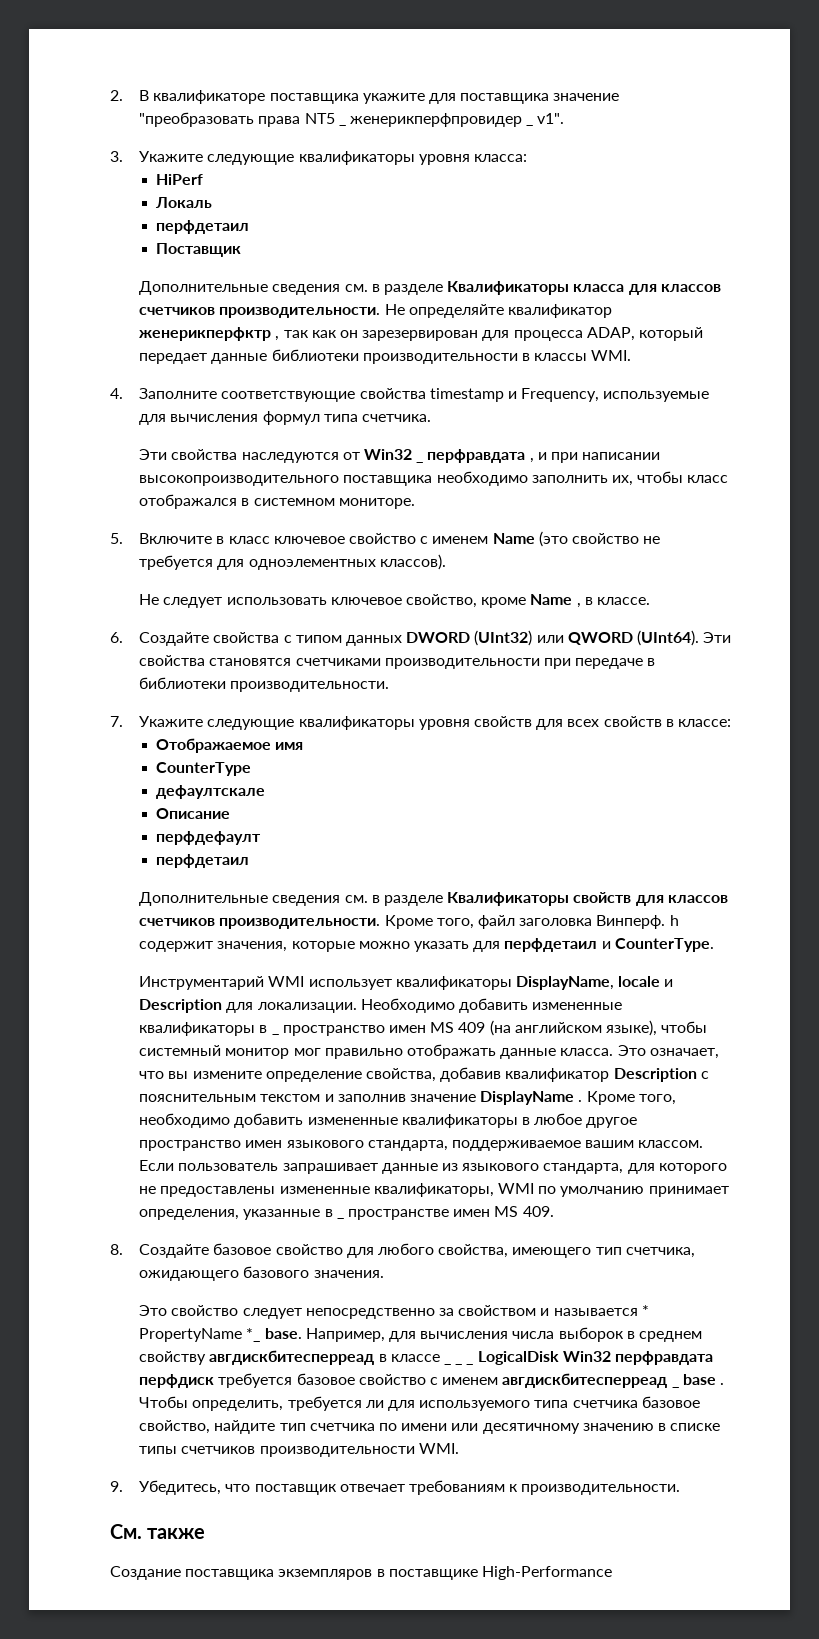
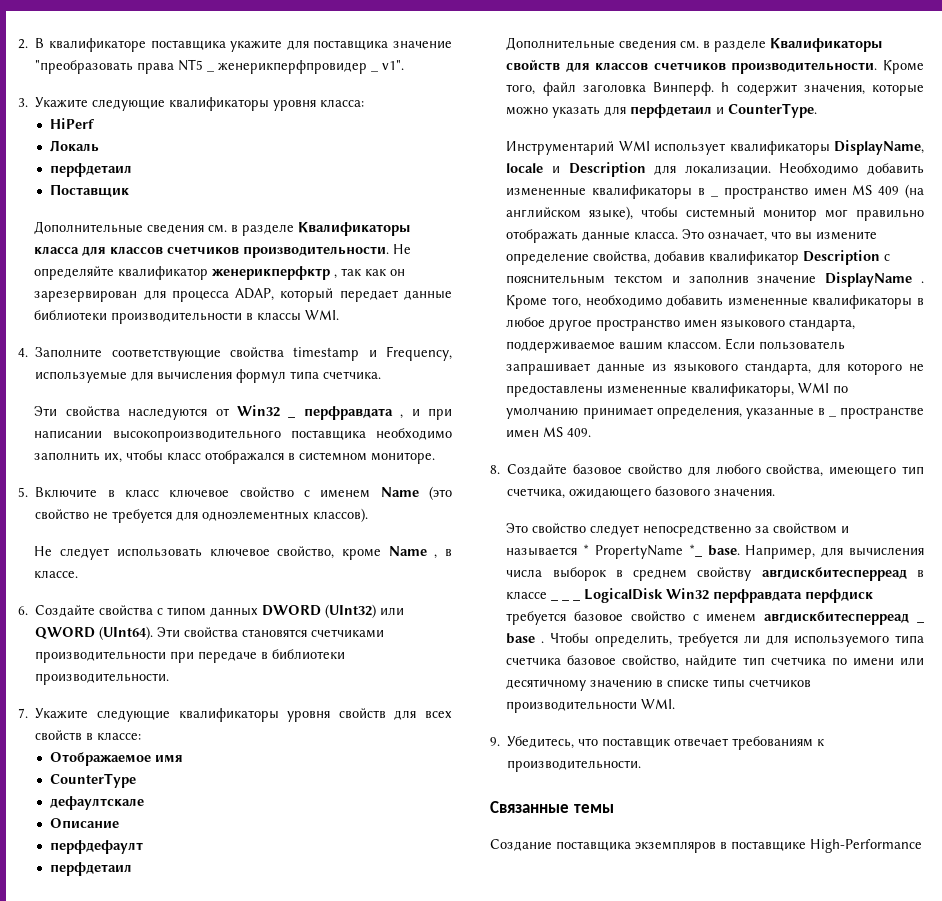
- См. также
+ Связанные темы

